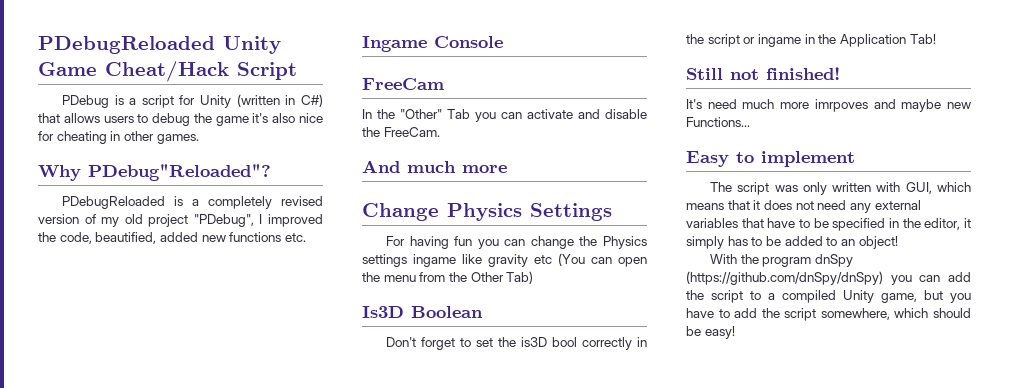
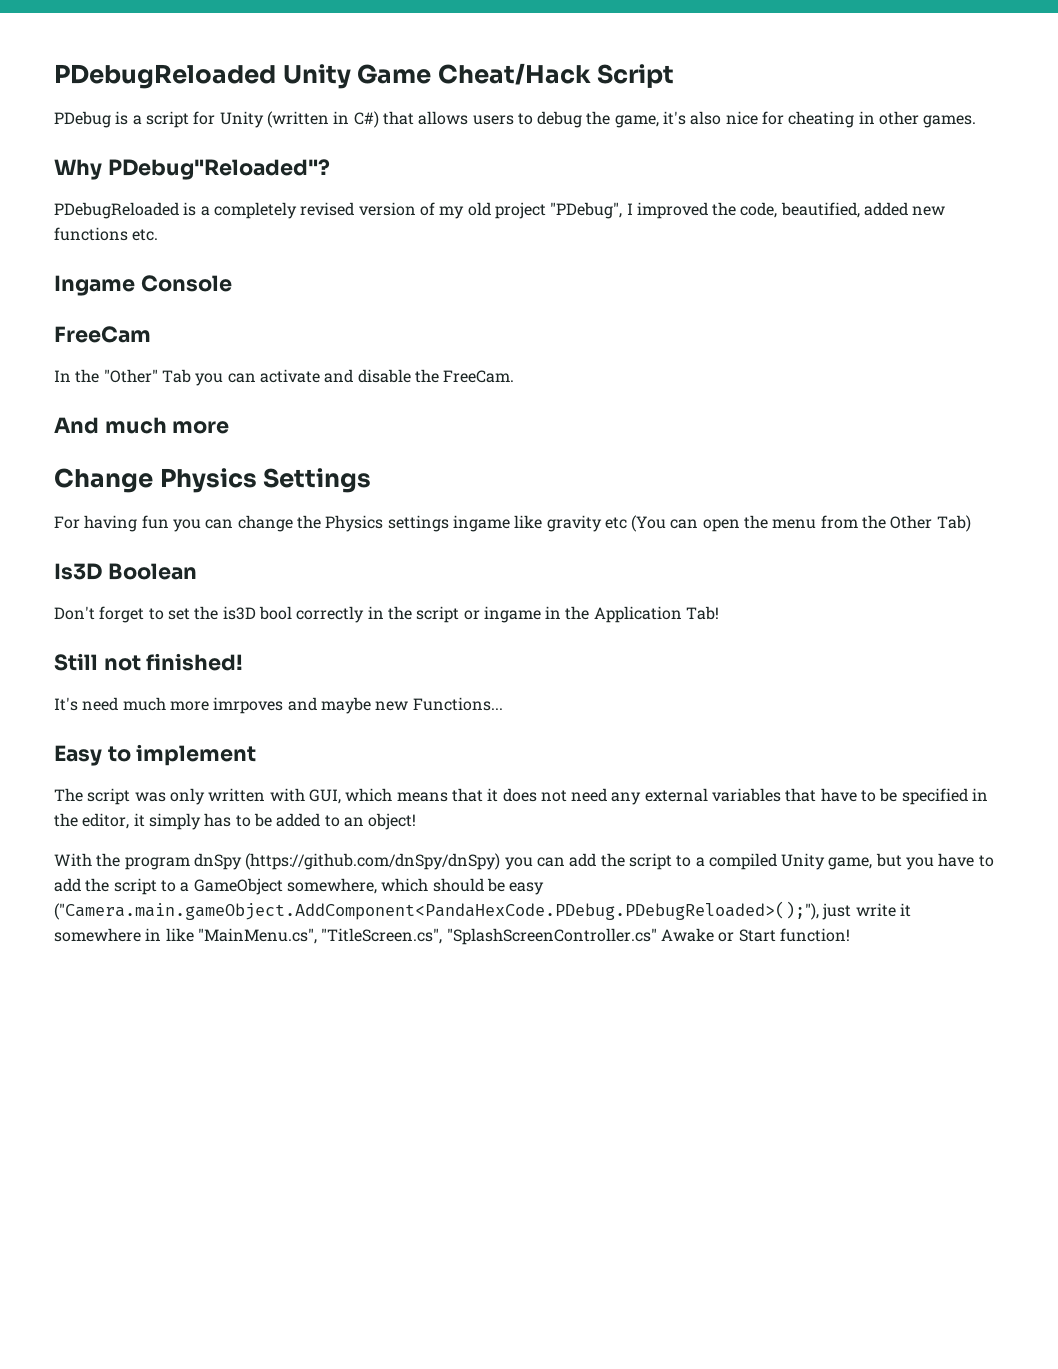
- PDebug is a script for Unity (written in C#) that allows users to debug the game it's also nice for cheating in other games.
+ PDebug is a script for Unity (written in C#) that allows users to debug the game, it's also nice for cheating in other games.
- With the program dnSpy (https://github.com/dnSpy/dnSpy) you can add the script to a compiled Unity game, but you have to add the script somewhere, which should be easy!
+ With the program dnSpy (https://github.com/dnSpy/dnSpy) you can add the script to a compiled Unity game, but you have to add the script to a GameObject somewhere, which should be easy ("Camera.main.gameObject.AddComponent<PandaHexCode.PDebug.PDebugReloaded>();"), just write it somewhere in like "MainMenu.cs", "TitleScreen.cs", "SplashScreenController.cs" Awake or Start function!

